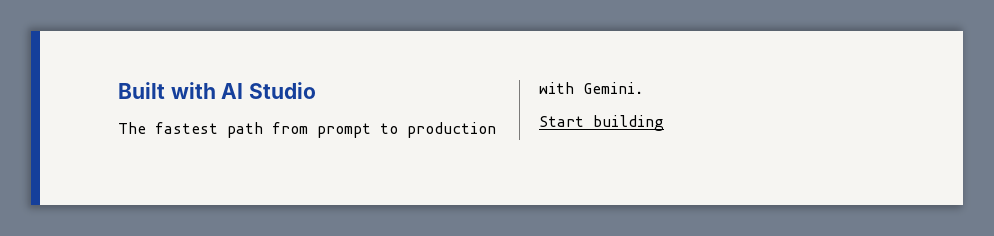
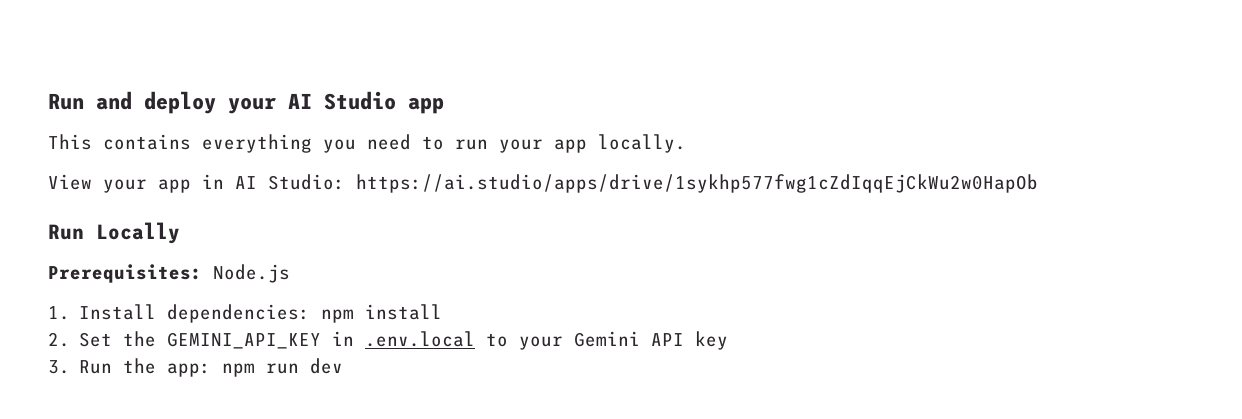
- Built with AI Studio
- The fastest path from prompt to production with Gemini.
- Start building
+ Run and deploy your AI Studio app
+ This contains everything you need to run your app locally.
+ View your app in AI Studio: https://ai.studio/apps/drive/1sykhp577fwg1cZdIqqEjCkWu2w0HapOb
+ Run Locally
+ Prerequisites: Node.js
+ 1. Install dependencies: npm install
+ 2. Set the GEMINI_API_KEY in .env.local to your Gemini API key
+ 3. Run the app: npm run dev

